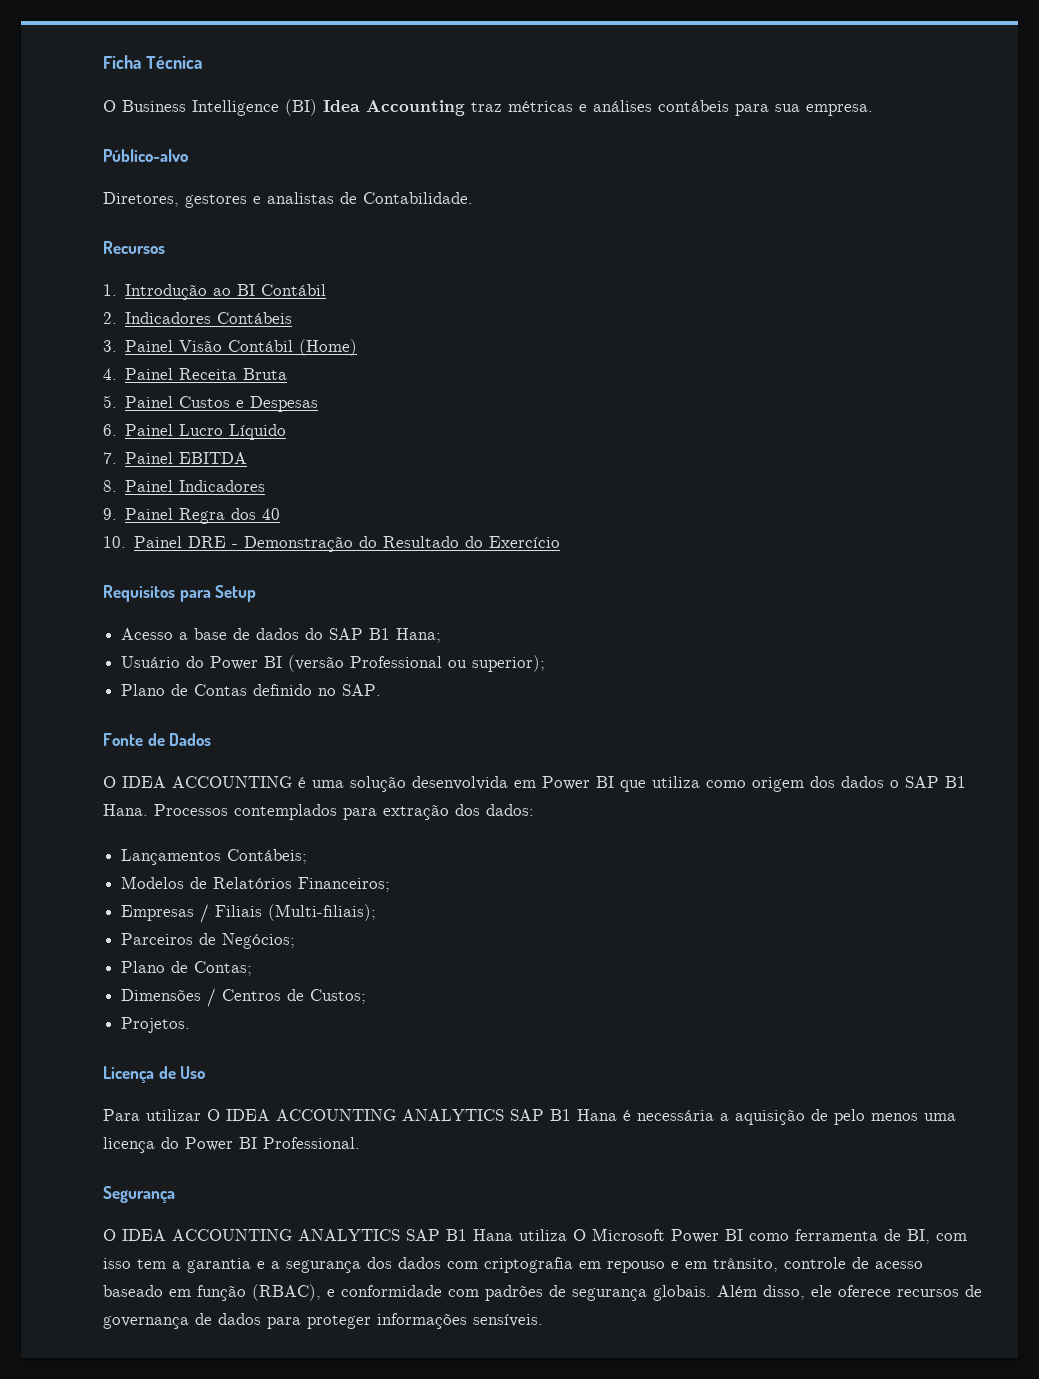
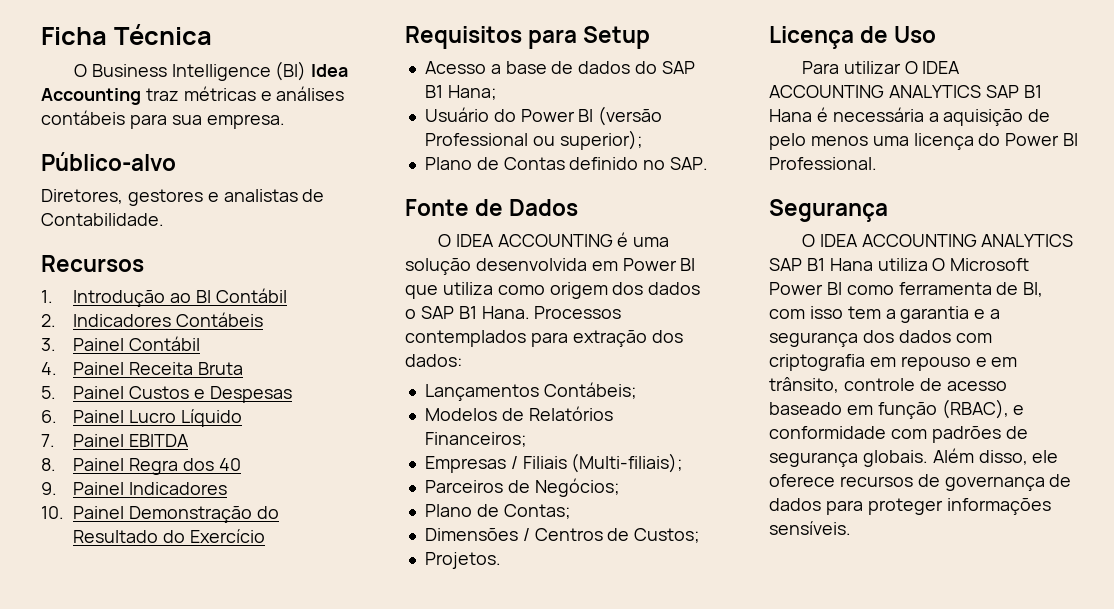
- 3. Painel Visão Contábil (Home)
+ 3. Painel Contábil
- 8. Painel Indicadores
- 9. Painel Regra dos 40
+ 8. Painel Regra dos 40
- 10. Painel DRE - Demonstração do Resultado do Exercício
+ 9. Painel Indicadores
+ 10. Painel Demonstração do Resultado do Exercício

